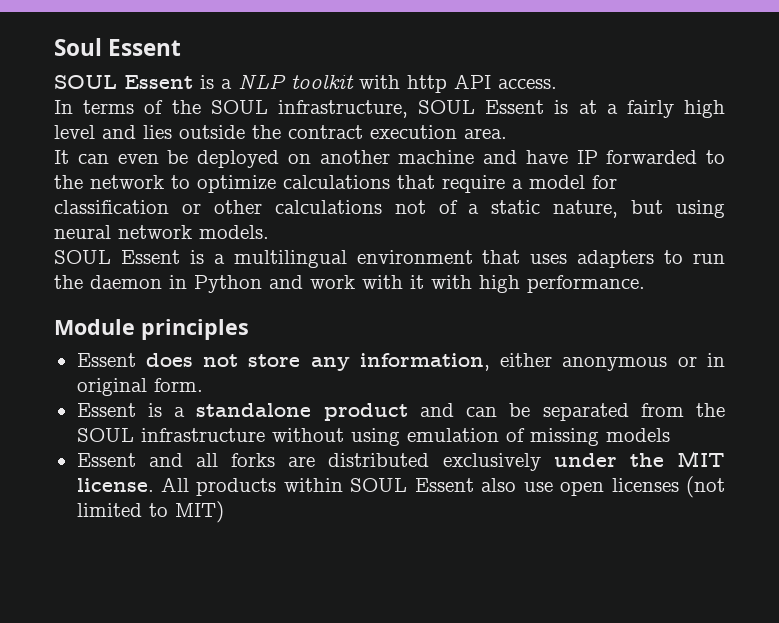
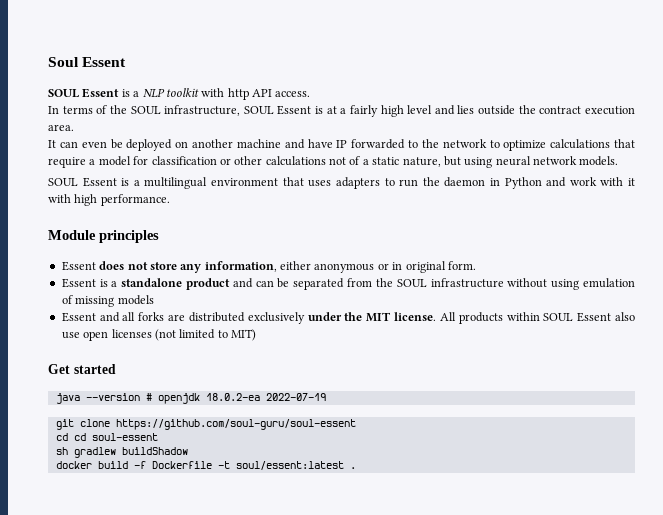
+ Get started
+ java --version # openjdk 18.0.2-ea 2022-07-19
+ git clone https://github.com/soul-guru/soul-essent
+ cd cd soul-essent
+ sh gradlew buildShadow
+ docker build -f Dockerfile -t soul/essent:latest .

